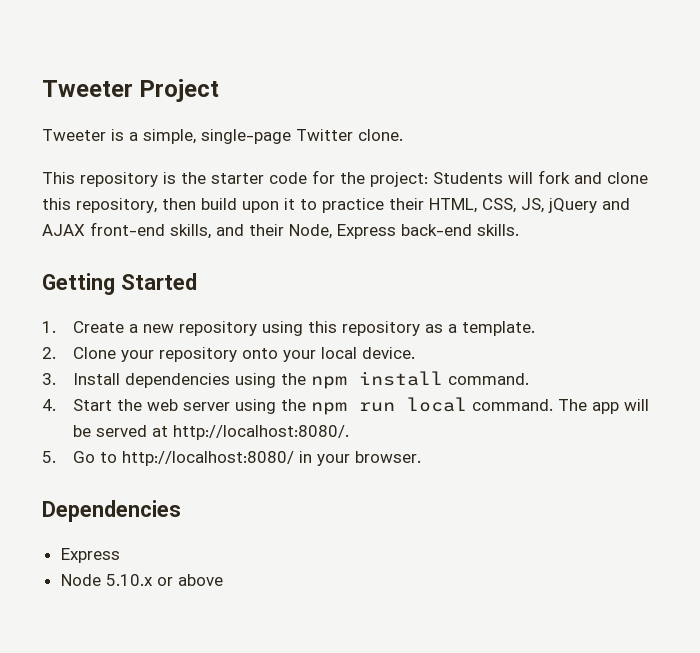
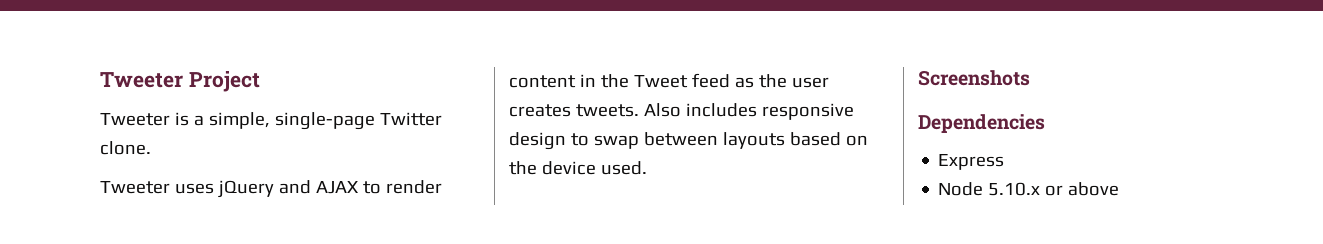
- This repository is the starter code for the project: Students will fork and clone this repository, then build upon it to practice their HTML, CSS, JS, jQuery and AJAX front-end skills, and their Node, Express back-end skills.
- Getting Started
- 1. Create a new repository using this repository as a template.
- 2. Clone your repository onto your local device.
- 3. Install dependencies using the npm install command.
- 4. Start the web server using the npm run local command. The app will be served at http://localhost:8080/.
- 5. Go to http://localhost:8080/ in your browser.
+ Tweeter uses jQuery and AJAX to render content in the Tweet feed as the user creates tweets. Also includes responsive design to swap between layouts based on the device used.
+ Screenshots

